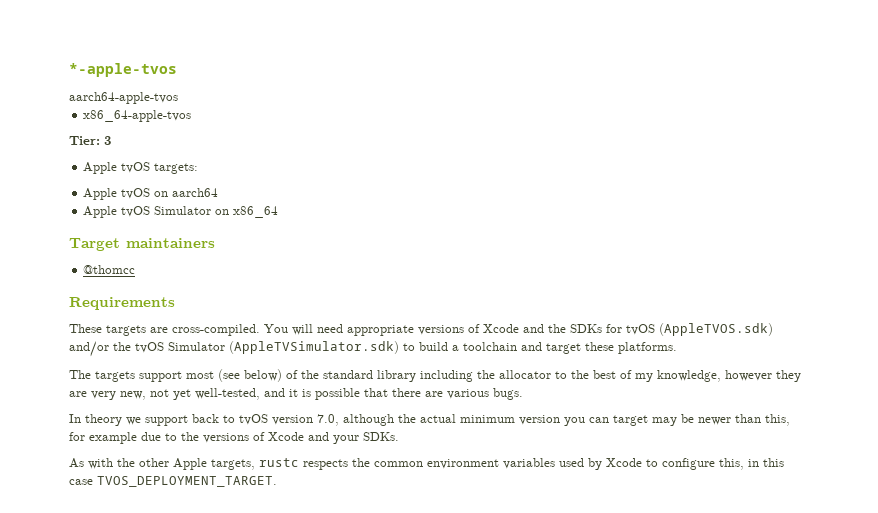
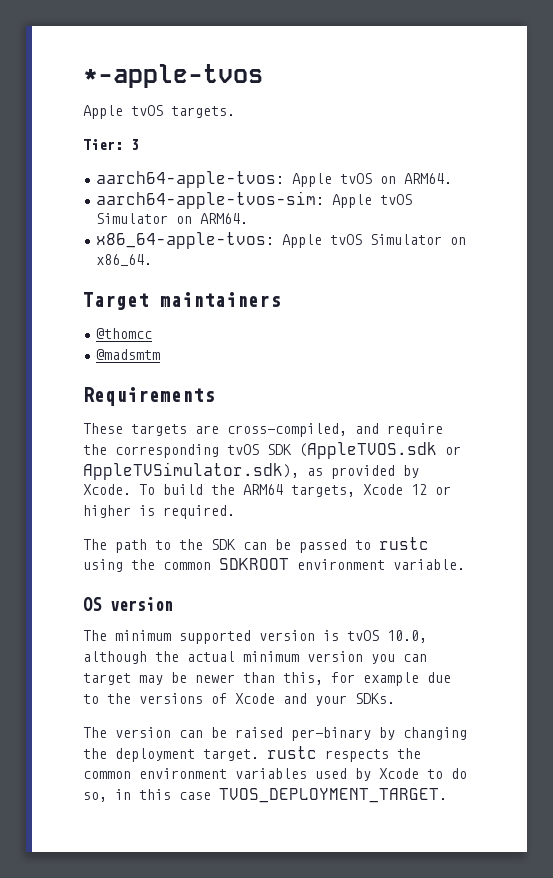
- aarch64-apple-tvos
- x86_64-apple-tvos
+ Apple tvOS targets.
- Apple tvOS targets:
- Apple tvOS on aarch64
- Apple tvOS Simulator on x86_64
+ aarch64-apple-tvos: Apple tvOS on ARM64.
+ aarch64-apple-tvos-sim: Apple tvOS Simulator on ARM64.
+ x86_64-apple-tvos: Apple tvOS Simulator on x86_64.
+ @madsmtm
- These targets are cross-compiled. You will need appropriate versions of Xcode and the SDKs for tvOS (AppleTVOS.sdk) and/or the tvOS Simulator (AppleTVSimulator.sdk) to build a toolchain and target these platforms.
- The targets support most (see below) of the standard library including the allocator to the best of my knowledge, however they are very new, not yet well-tested, and it is possible that there are various bugs.
- In theory we support back to tvOS version 7.0, although the actual minimum version you can target may be newer than this, for example due to the versions of Xcode and your SDKs.
+ These targets are cross-compiled, and require the corresponding tvOS SDK (AppleTVOS.sdk or AppleTVSimulator.sdk), as provided by Xcode. To build the ARM64 targets, Xcode 12 or higher is required.
+ The path to the SDK can be passed to rustc using the common SDKROOT environment variable.
+ OS version
+ The minimum supported version is tvOS 10.0, although the actual minimum version you can target may be newer than this, for example due to the versions of Xcode and your SDKs.
- As with the other Apple targets, rustc respects the common environment variables used by Xcode to configure this, in this case TVOS_DEPLOYMENT_TARGET.
+ The version can be raised per-binary by changing the deployment target. rustc respects the common environment variables used by Xcode to do so, in this case TVOS_DEPLOYMENT_TARGET.

